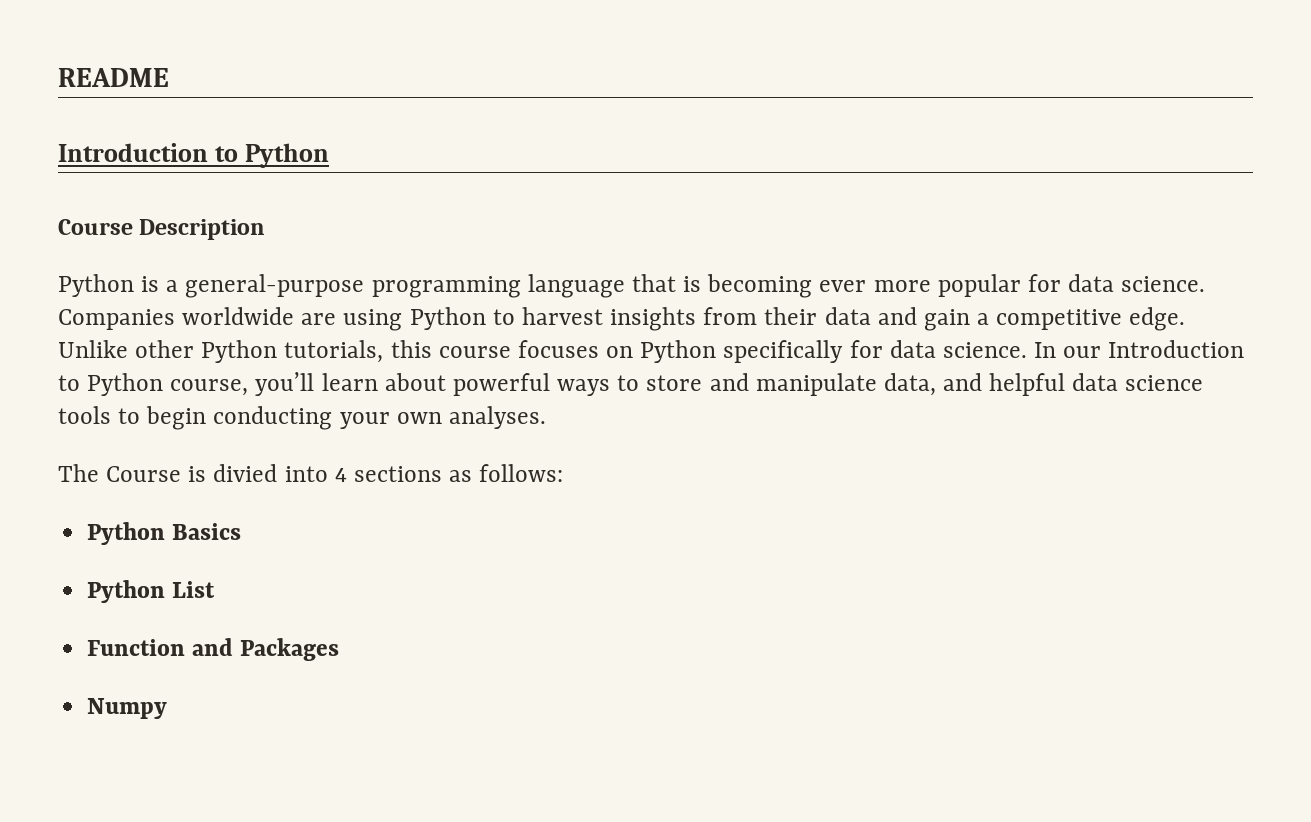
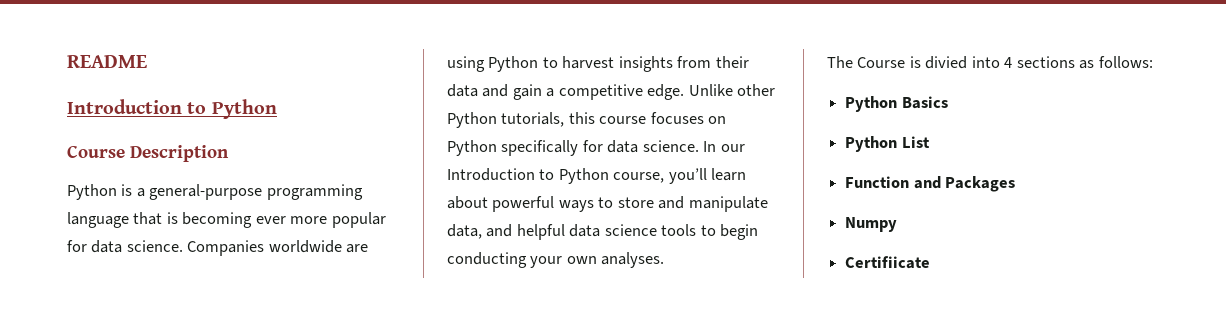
+ Certifiicate

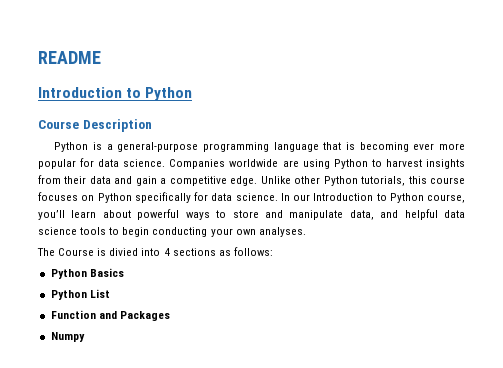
- Certifiicate

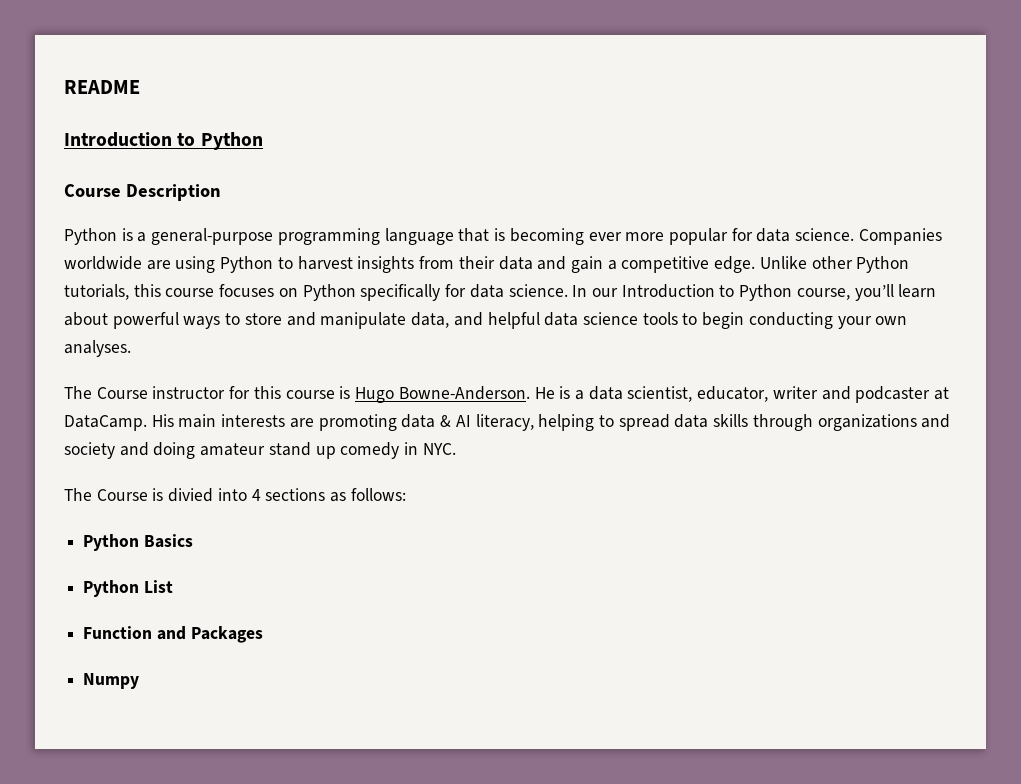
+ The Course instructor for this course is Hugo Bowne-Anderson. He is a data scientist, educator, writer and podcaster at DataCamp. His main interests are promoting data & AI literacy, helping to spread data skills through organizations and society and doing amateur stand up comedy in NYC.

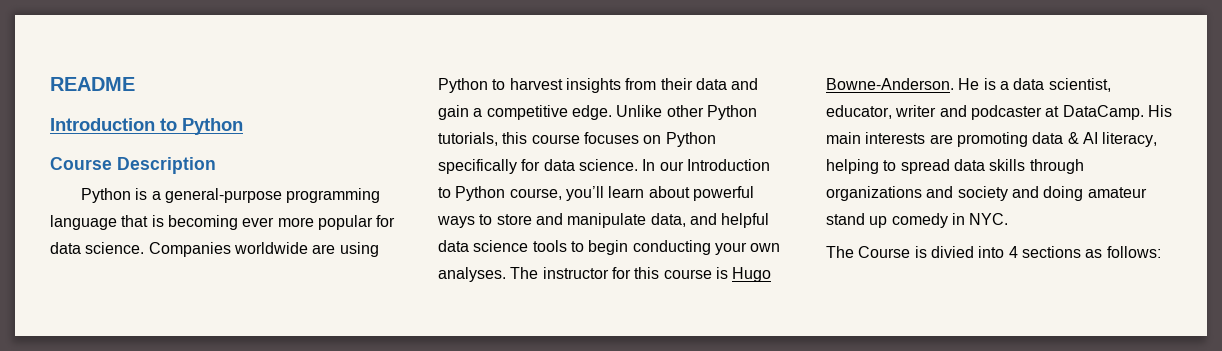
- In our Introduction to Python course, you’ll learn about powerful ways to store and manipulate data, and helpful data science tools to begin conducting your own analyses.
- The Course instructor for this course is Hugo Bowne-Anderson.
+ In our Introduction to Python course, you’ll learn about powerful ways to store and manipulate data, and helpful data science tools to begin conducting your own analyses. The instructor for this course is Hugo Bowne-Anderson.
- Python Basics
- Python List
- Function and Packages
- Numpy

